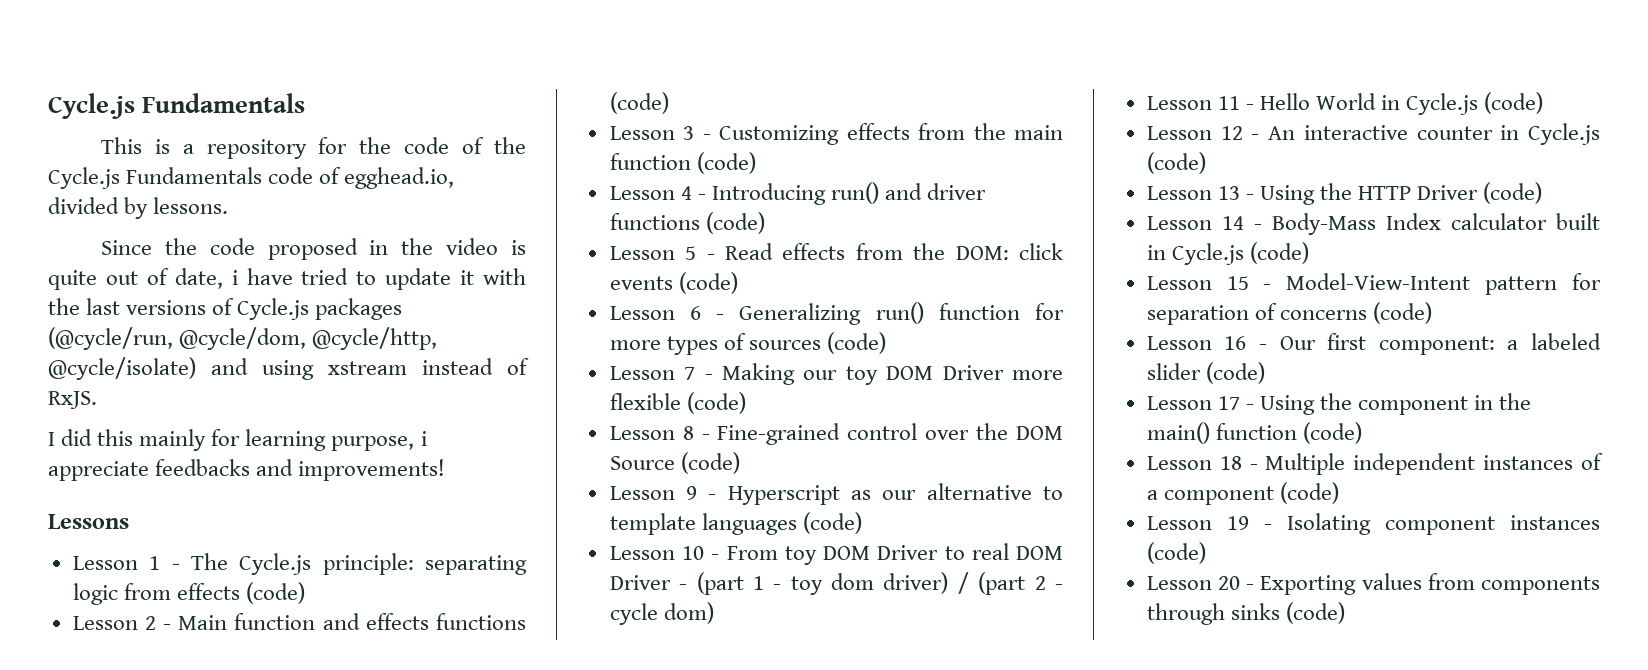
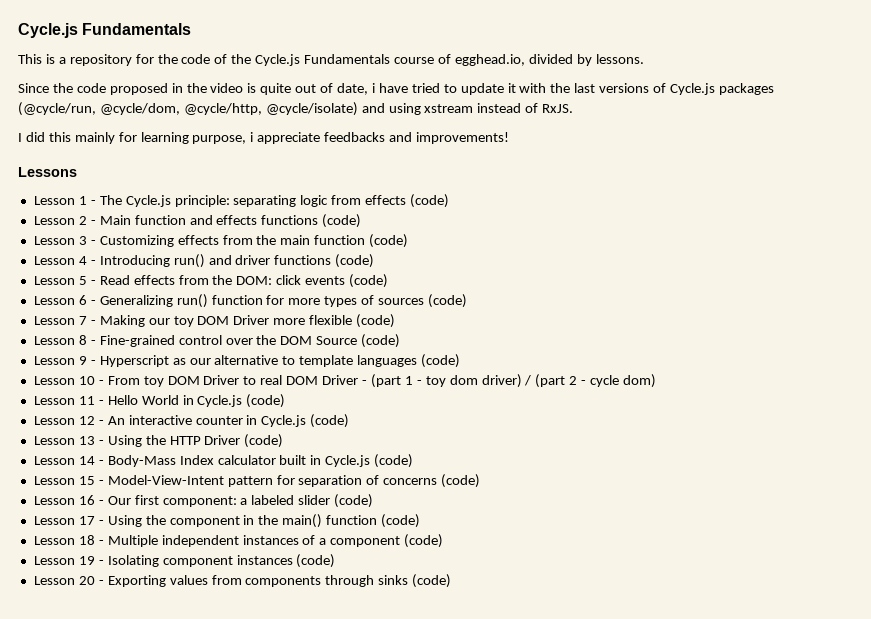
- This is a repository for the code of the Cycle.js Fundamentals code of egghead.io, divided by lessons.
+ This is a repository for the code of the Cycle.js Fundamentals course of egghead.io, divided by lessons.

